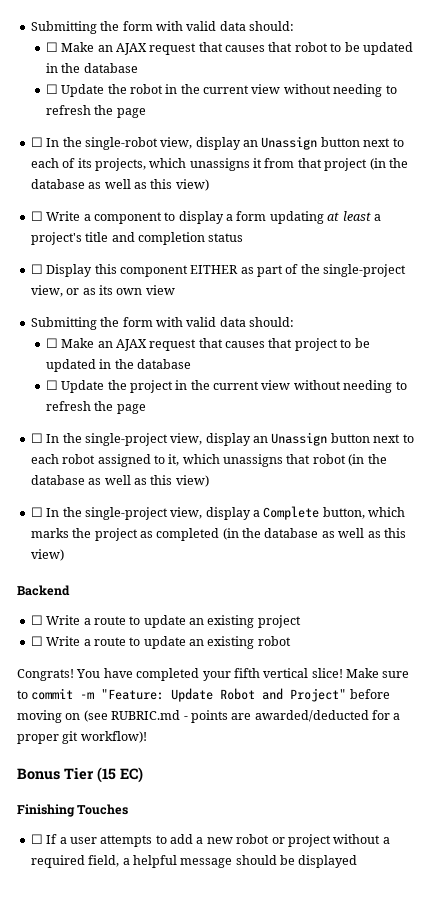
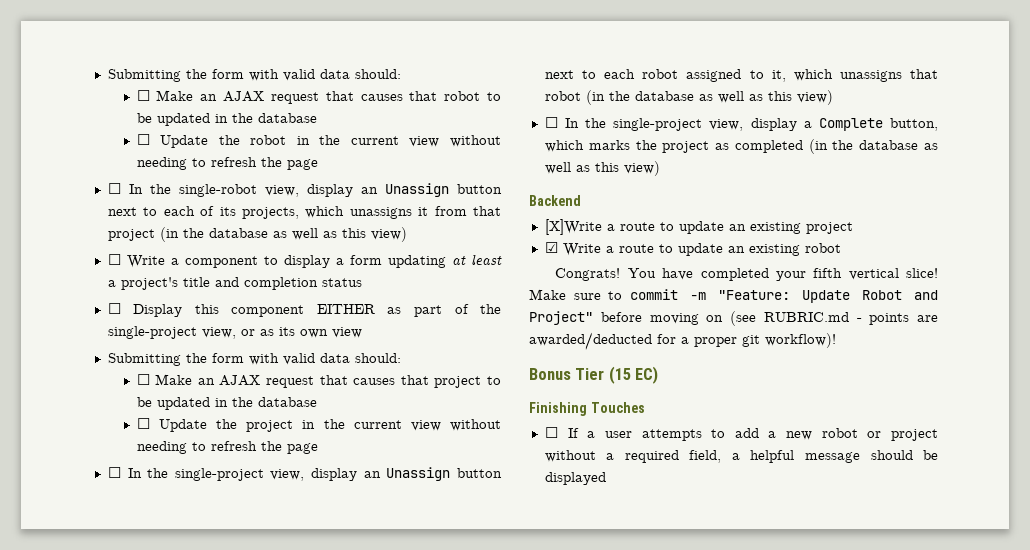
- ☐ Write a route to update an existing project
+ [X]Write a route to update an existing project
- ☐ Write a route to update an existing robot
+ ☑ Write a route to update an existing robot

